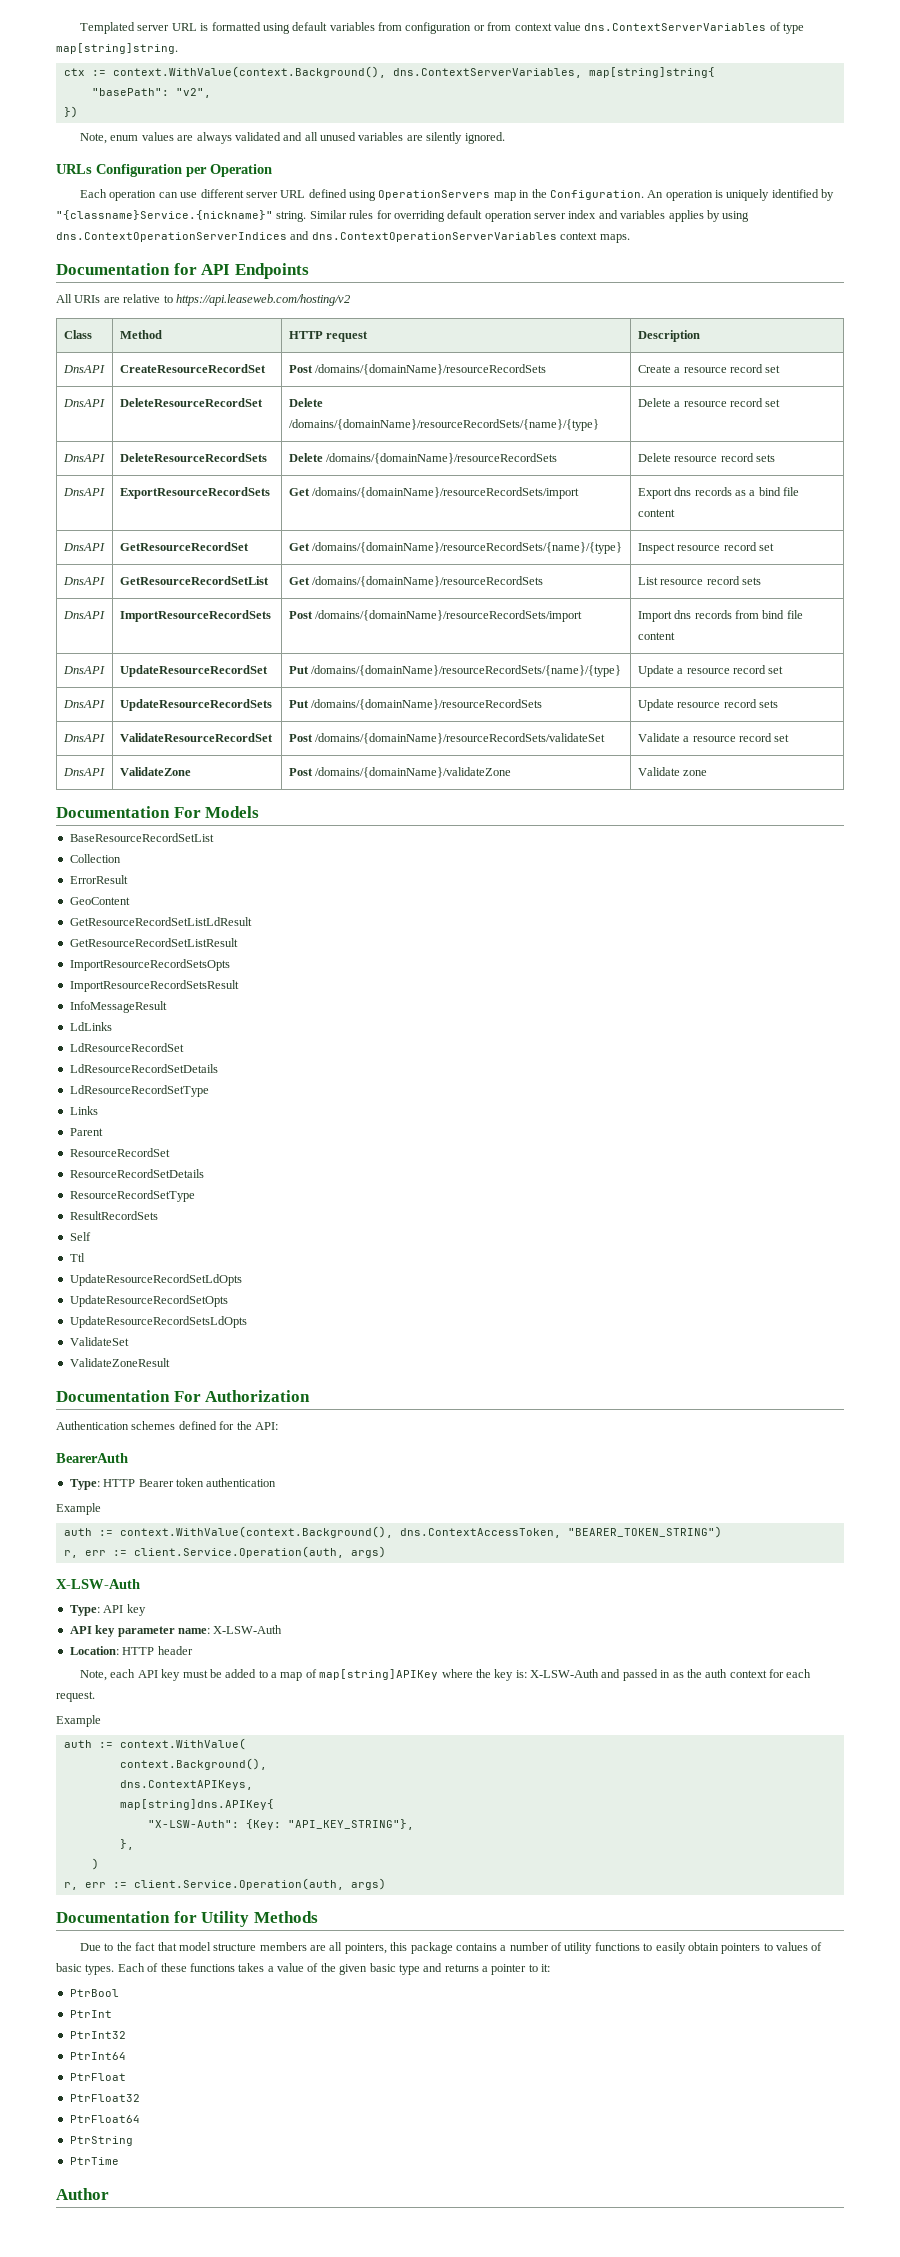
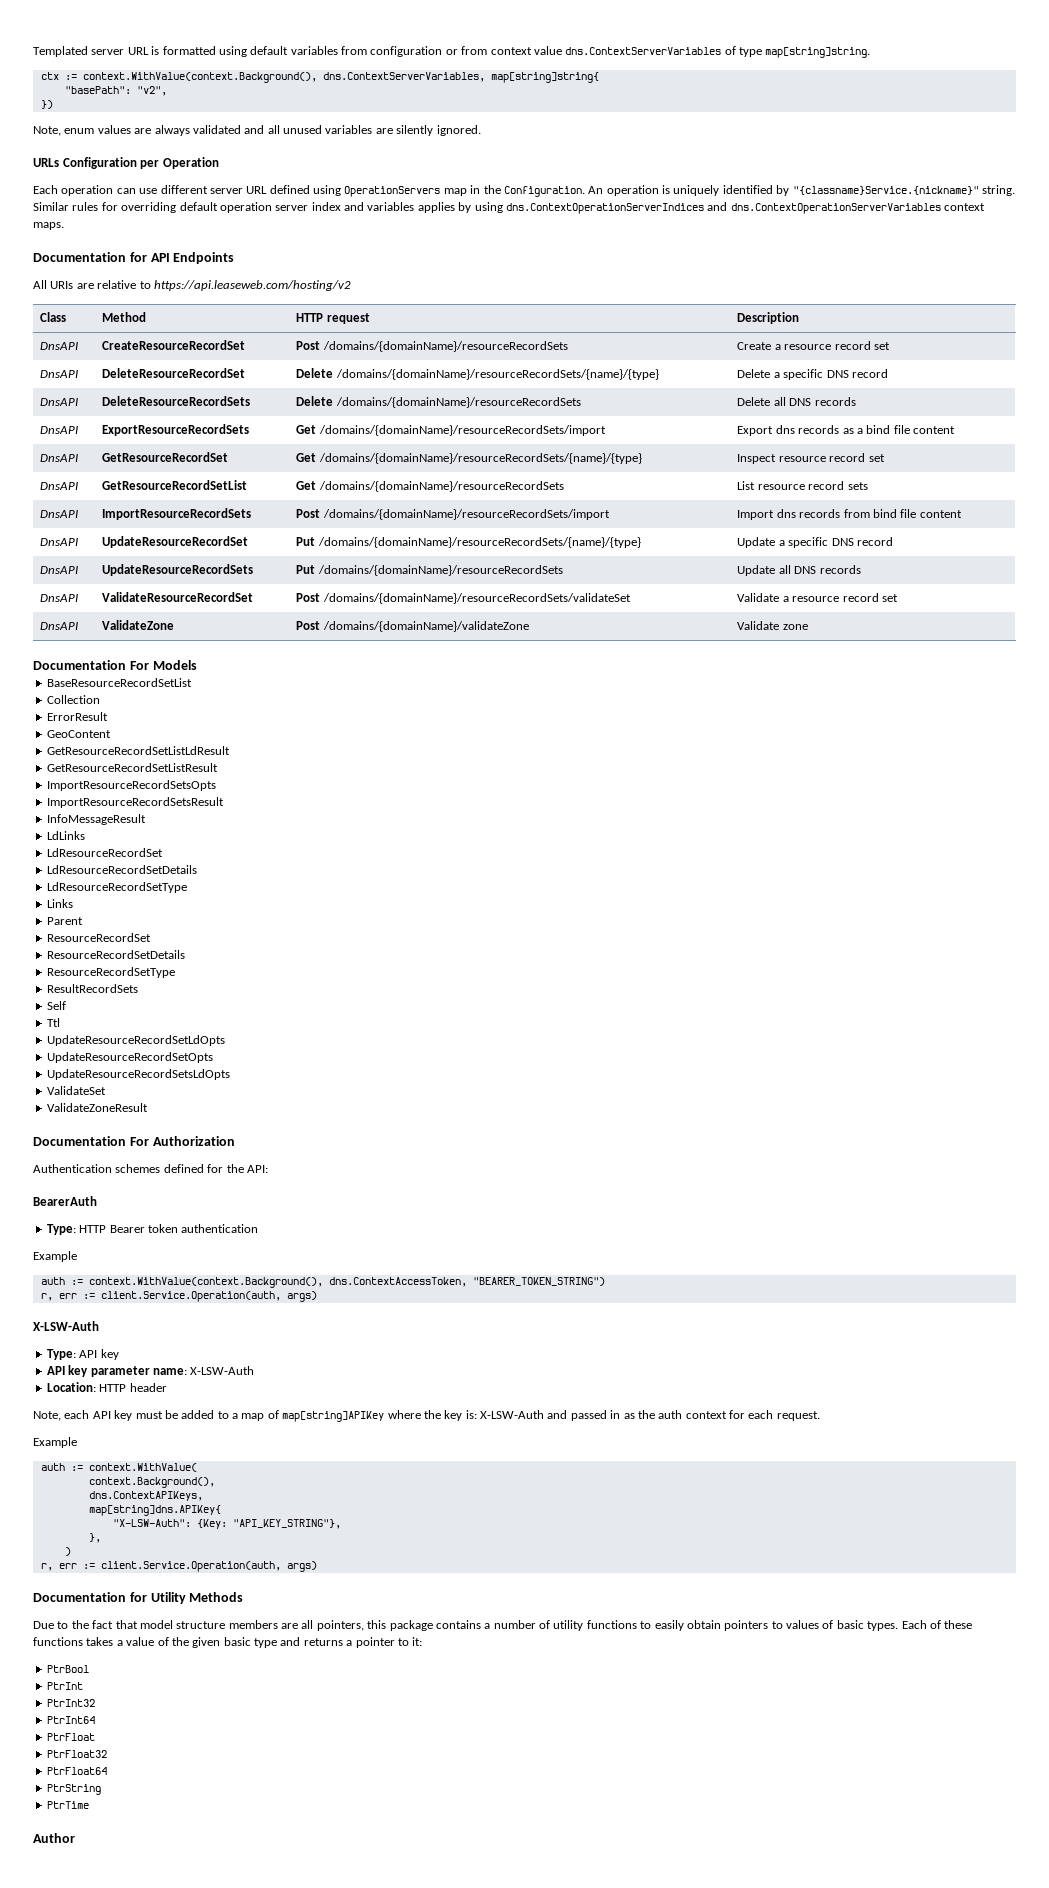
- DnsAPI | DeleteResourceRecordSet | Delete /domains/{domainName}/resourceRecordSets/{name}/{type} | Delete a resource record set
+ DnsAPI | DeleteResourceRecordSet | Delete /domains/{domainName}/resourceRecordSets/{name}/{type} | Delete a specific DNS record
- DnsAPI | DeleteResourceRecordSets | Delete /domains/{domainName}/resourceRecordSets | Delete resource record sets
+ DnsAPI | DeleteResourceRecordSets | Delete /domains/{domainName}/resourceRecordSets | Delete all DNS records
- DnsAPI | UpdateResourceRecordSet | Put /domains/{domainName}/resourceRecordSets/{name}/{type} | Update a resource record set
+ DnsAPI | UpdateResourceRecordSet | Put /domains/{domainName}/resourceRecordSets/{name}/{type} | Update a specific DNS record
- DnsAPI | UpdateResourceRecordSets | Put /domains/{domainName}/resourceRecordSets | Update resource record sets
+ DnsAPI | UpdateResourceRecordSets | Put /domains/{domainName}/resourceRecordSets | Update all DNS records

